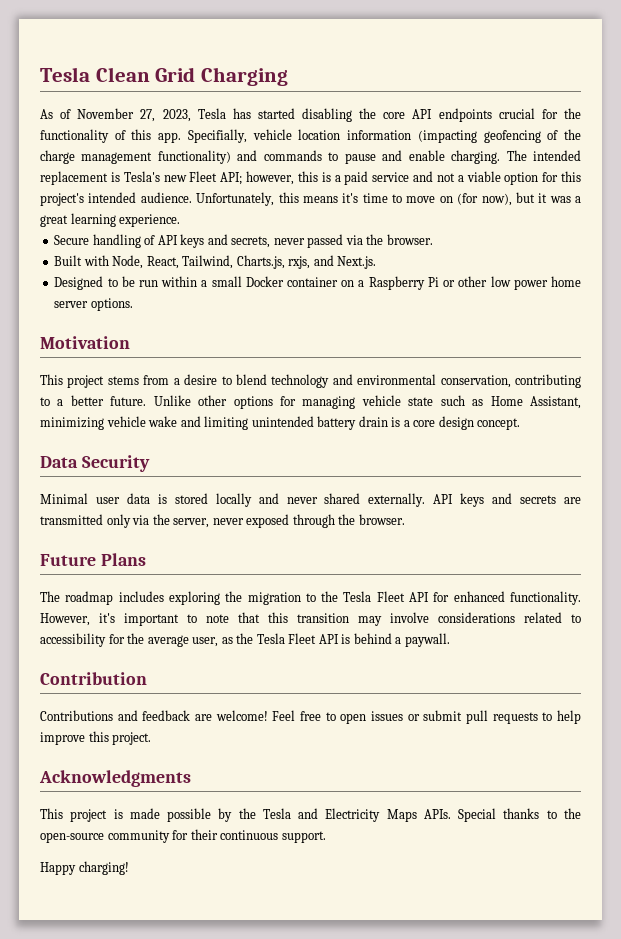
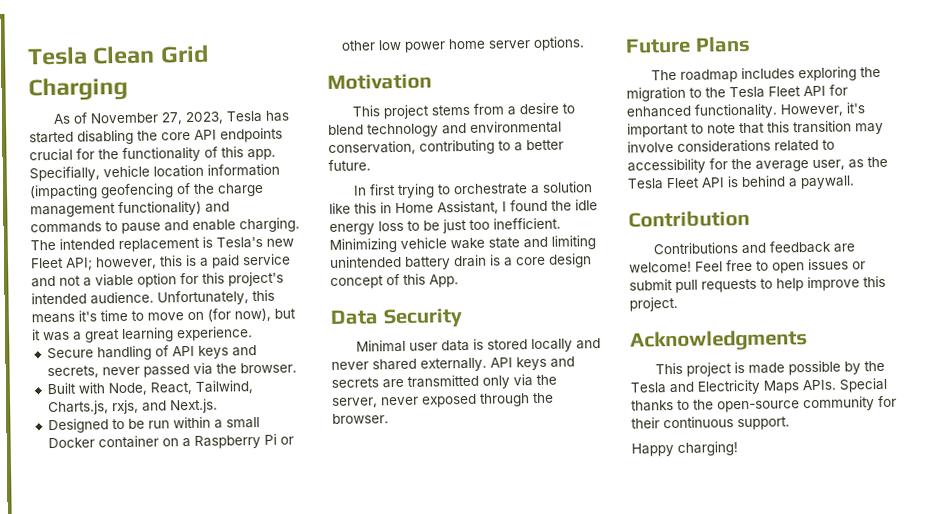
- This project stems from a desire to blend technology and environmental conservation, contributing to a better future. Unlike other options for managing vehicle state such as Home Assistant, minimizing vehicle wake and limiting unintended battery drain is a core design concept.
+ This project stems from a desire to blend technology and environmental conservation, contributing to a better future.
+ In first trying to orchestrate a solution like this in Home Assistant, I found the idle energy loss to be just too inefficient. Minimizing vehicle wake state and limiting unintended battery drain is a core design concept of this App.

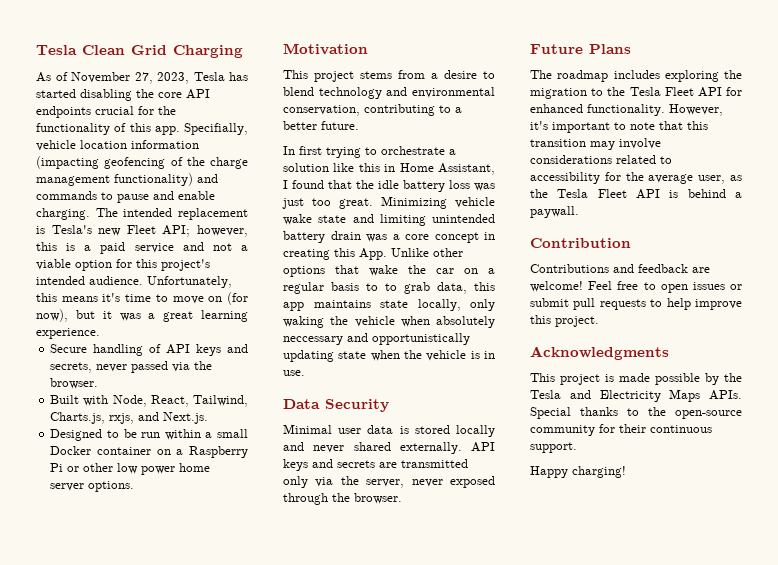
- In first trying to orchestrate a solution like this in Home Assistant, I found the idle energy loss to be just too inefficient.
+ In first trying to orchestrate a solution like this in Home Assistant, I found that the idle battery loss was just too great.
- Minimizing vehicle wake state and limiting unintended battery drain is a core design concept of this App.
+ Minimizing vehicle wake state and limiting unintended battery drain was a core concept in creating this App. Unlike other options that wake the car on a regular basis to to grab data, this app maintains state locally, only waking the vehicle when absolutely neccessary and opportunistically updating state when the vehicle is in use.

